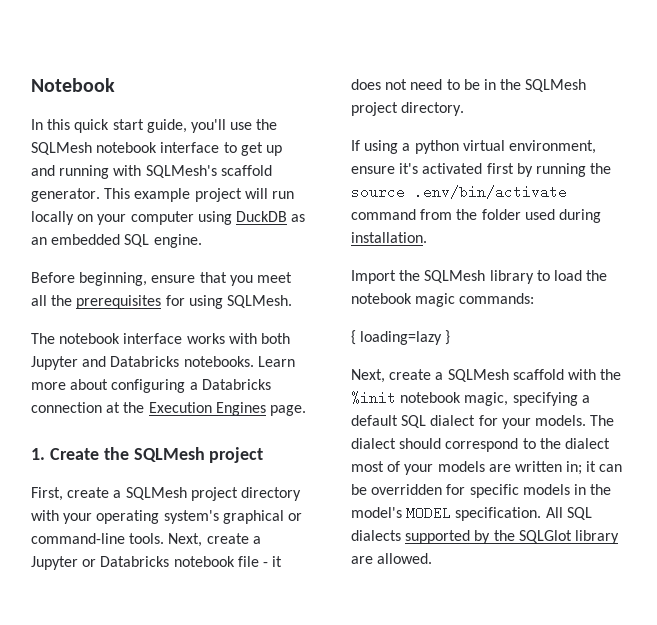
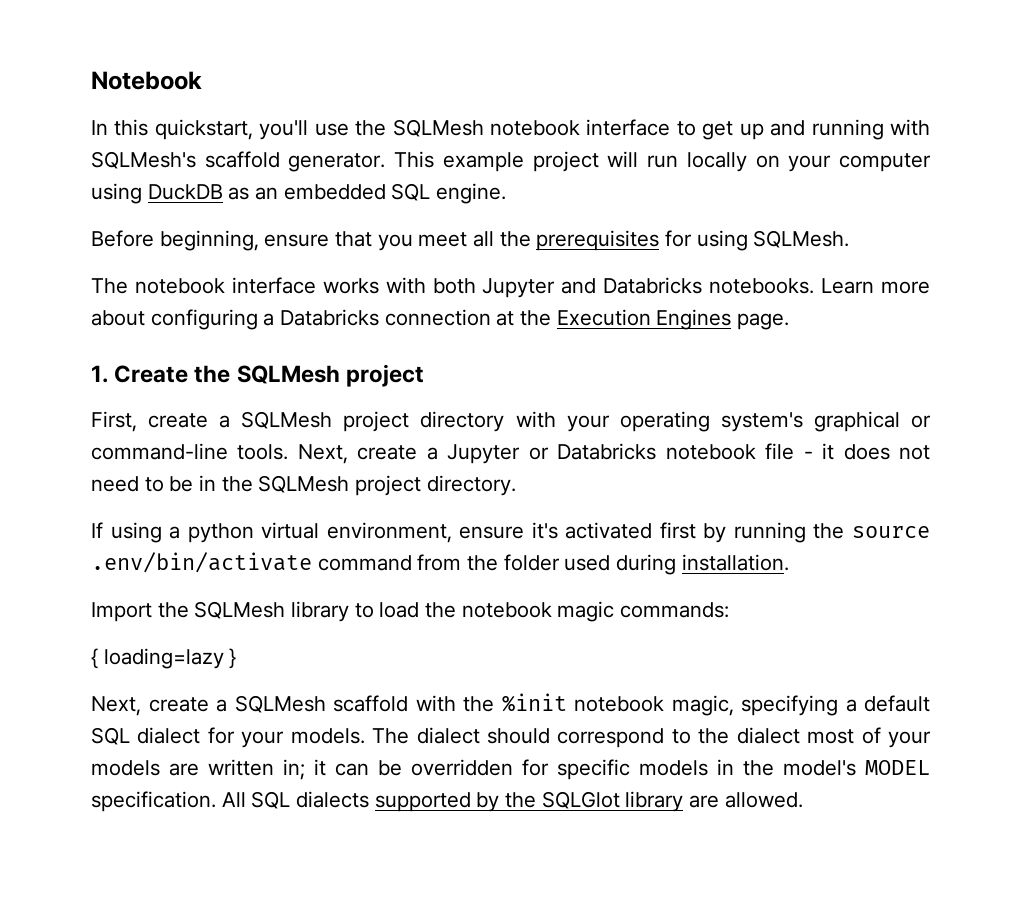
- In this quick start guide, you'll use the SQLMesh notebook interface to get up and running with SQLMesh's scaffold generator.
+ In this quickstart, you'll use the SQLMesh notebook interface to get up and running with SQLMesh's scaffold generator.

